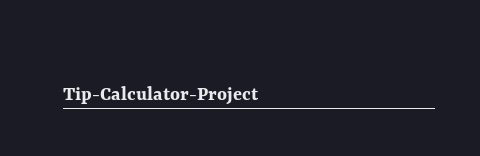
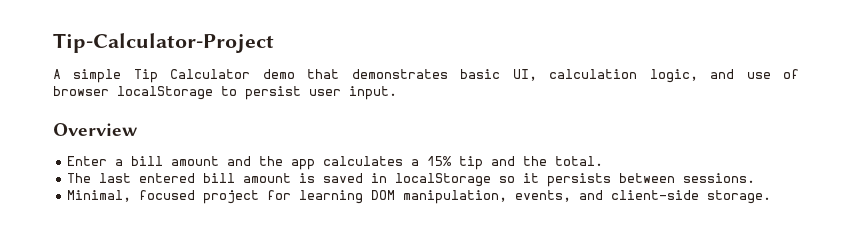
+ A simple Tip Calculator demo that demonstrates basic UI, calculation logic, and use of browser localStorage to persist user input.
+ Overview
+ Enter a bill amount and the app calculates a 15% tip and the total.
+ The last entered bill amount is saved in localStorage so it persists between sessions.
+ Minimal, focused project for learning DOM manipulation, events, and client-side storage.

